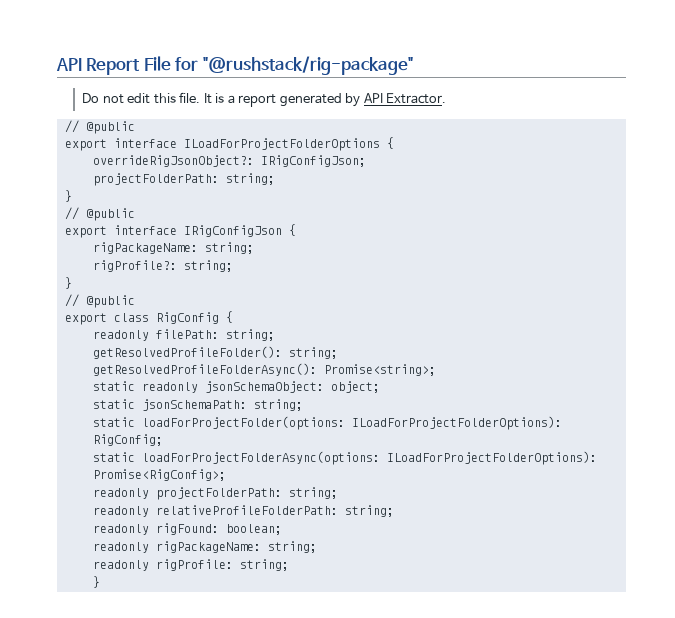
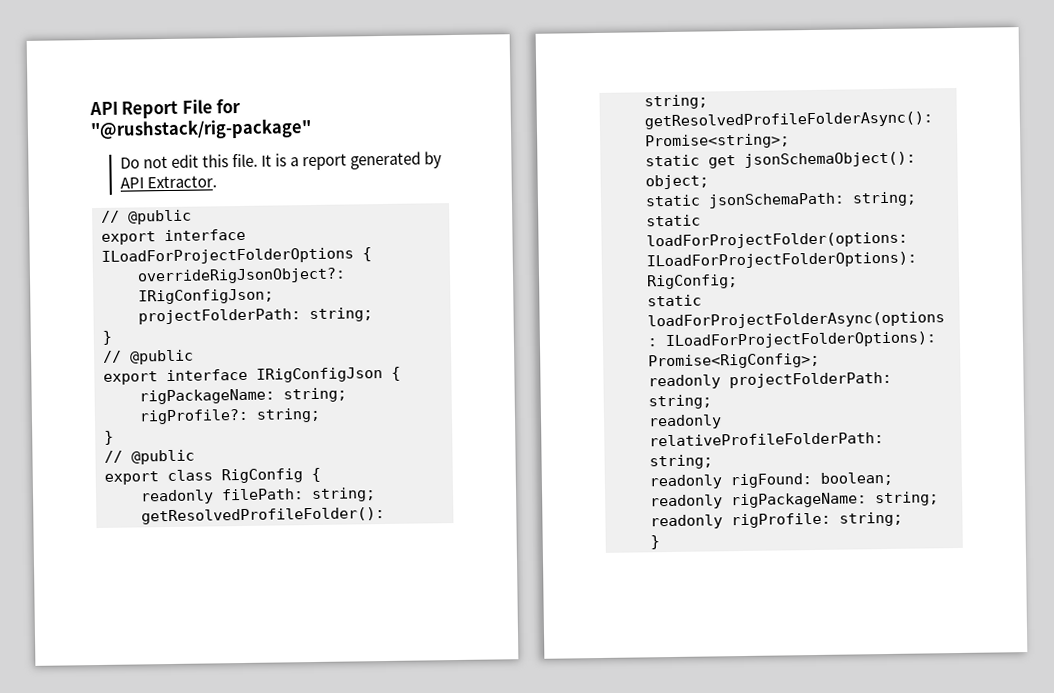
- static readonly jsonSchemaObject: object;
+ static get jsonSchemaObject(): object;

